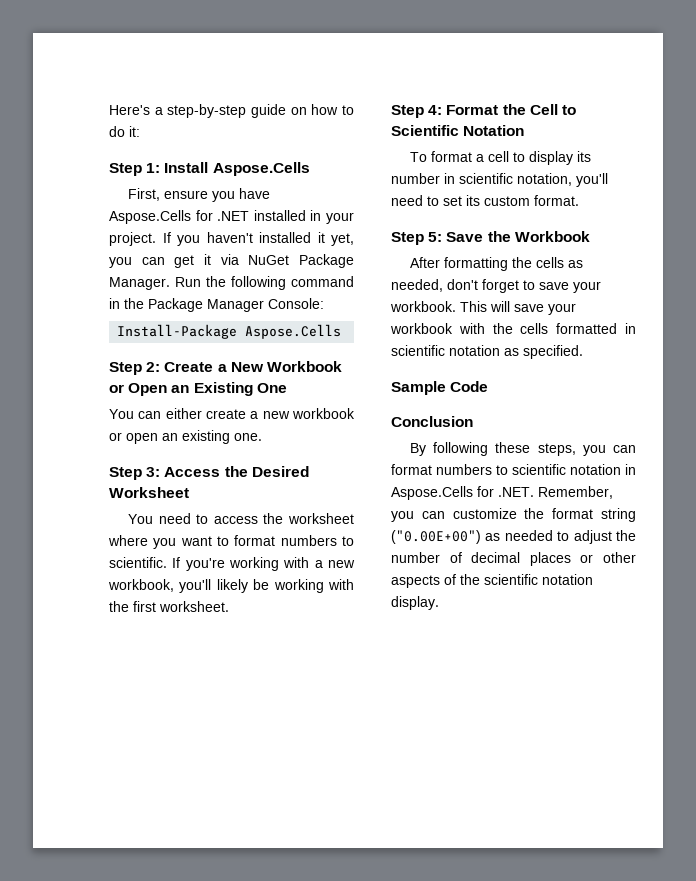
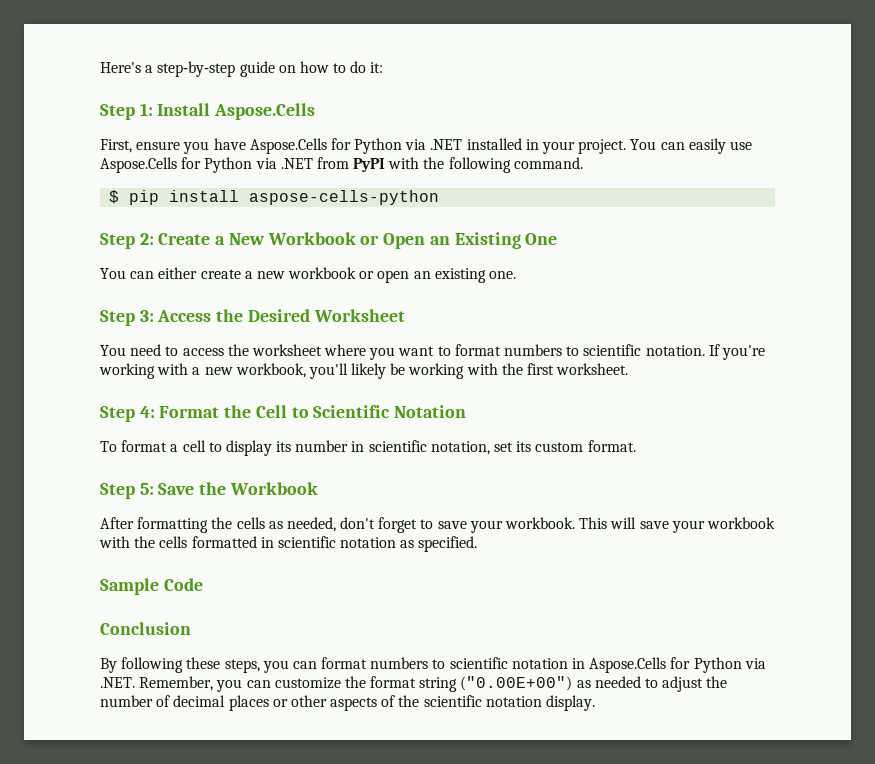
- First, ensure you have Aspose.Cells for .NET installed in your project.
+ First, ensure you have Aspose.Cells for Python via .NET installed in your project.
- If you haven't installed it yet, you can get it via NuGet Package Manager. Run the following command in the Package Manager Console:
- Install-Package Aspose.Cells
+ You can easily use Aspose.Cells for Python via .NET from PyPI with the following command.
+ $ pip install aspose-cells-python
- You need to access the worksheet where you want to format numbers to scientific.
+ You need to access the worksheet where you want to format numbers to scientific notation.
- To format a cell to display its number in scientific notation, you'll need to set its custom format.
+ To format a cell to display its number in scientific notation, set its custom format.
- By following these steps, you can format numbers to scientific notation in Aspose.Cells for .NET. Remember, you can customize the format string ("0.00E+00") as needed to adjust the number of decimal places or other aspects of the scientific notation display.
+ By following these steps, you can format numbers to scientific notation in Aspose.Cells for Python via .NET. Remember, you can customize the format string ("0.00E+00") as needed to adjust the number of decimal places or other aspects of the scientific notation display.

